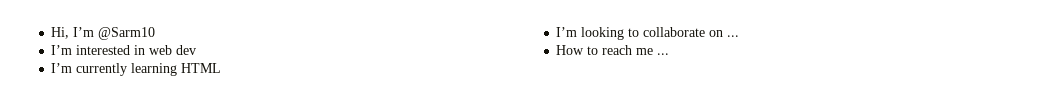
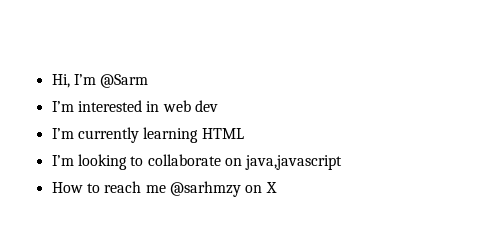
- Hi, I’m @Sarm10
+ Hi, I’m @Sarm
- I’m looking to collaborate on ...
+ I’m looking to collaborate on java,javascript
- How to reach me ...
+ How to reach me @sarhmzy on X

